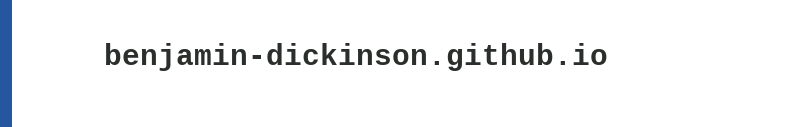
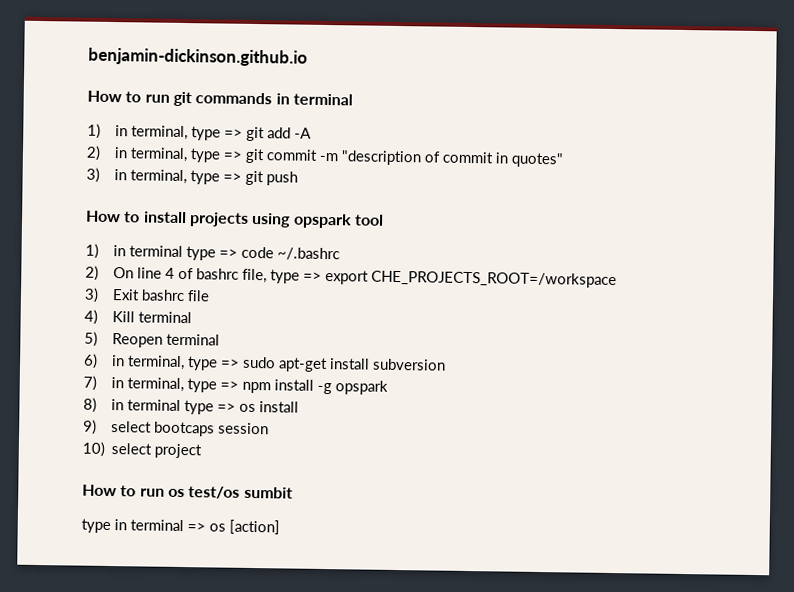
+ How to run git commands in terminal
+ 1) in terminal, type => git add -A
+ 2) in terminal, type => git commit -m "description of commit in quotes"
+ 3) in terminal, type => git push
+ How to install projects using opspark tool
+ 1) in terminal type => code ~/.bashrc
+ 2) On line 4 of bashrc file, type => export CHE_PROJECTS_ROOT=/workspace
+ 3) Exit bashrc file
+ 4) Kill terminal
+ 5) Reopen terminal
+ 6) in terminal, type => sudo apt-get install subversion
+ 7) in terminal, type => npm install -g opspark
+ 8) in terminal type => os install
+ 9) select bootcaps session
+ 10) select project
+ How to run os test/os sumbit
+ type in terminal => os [action]

